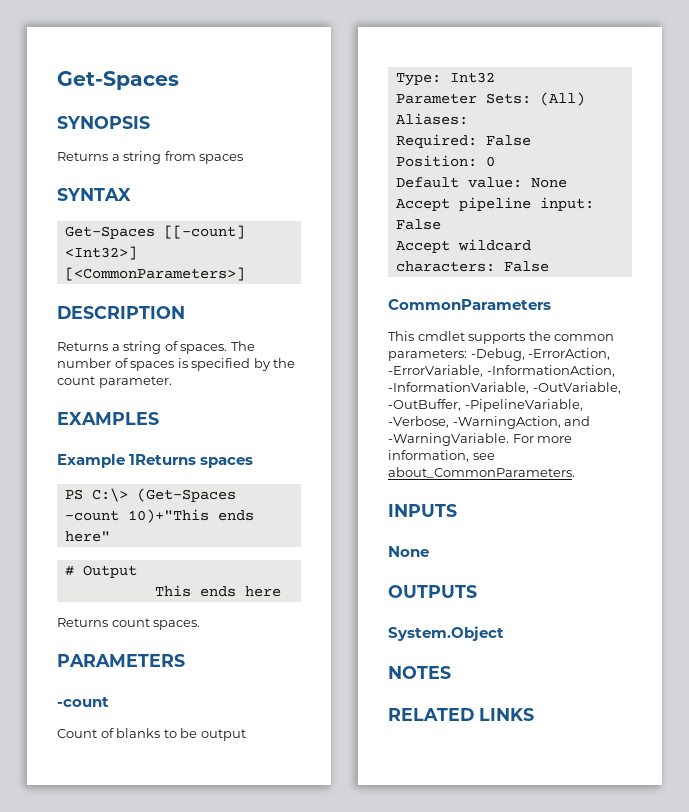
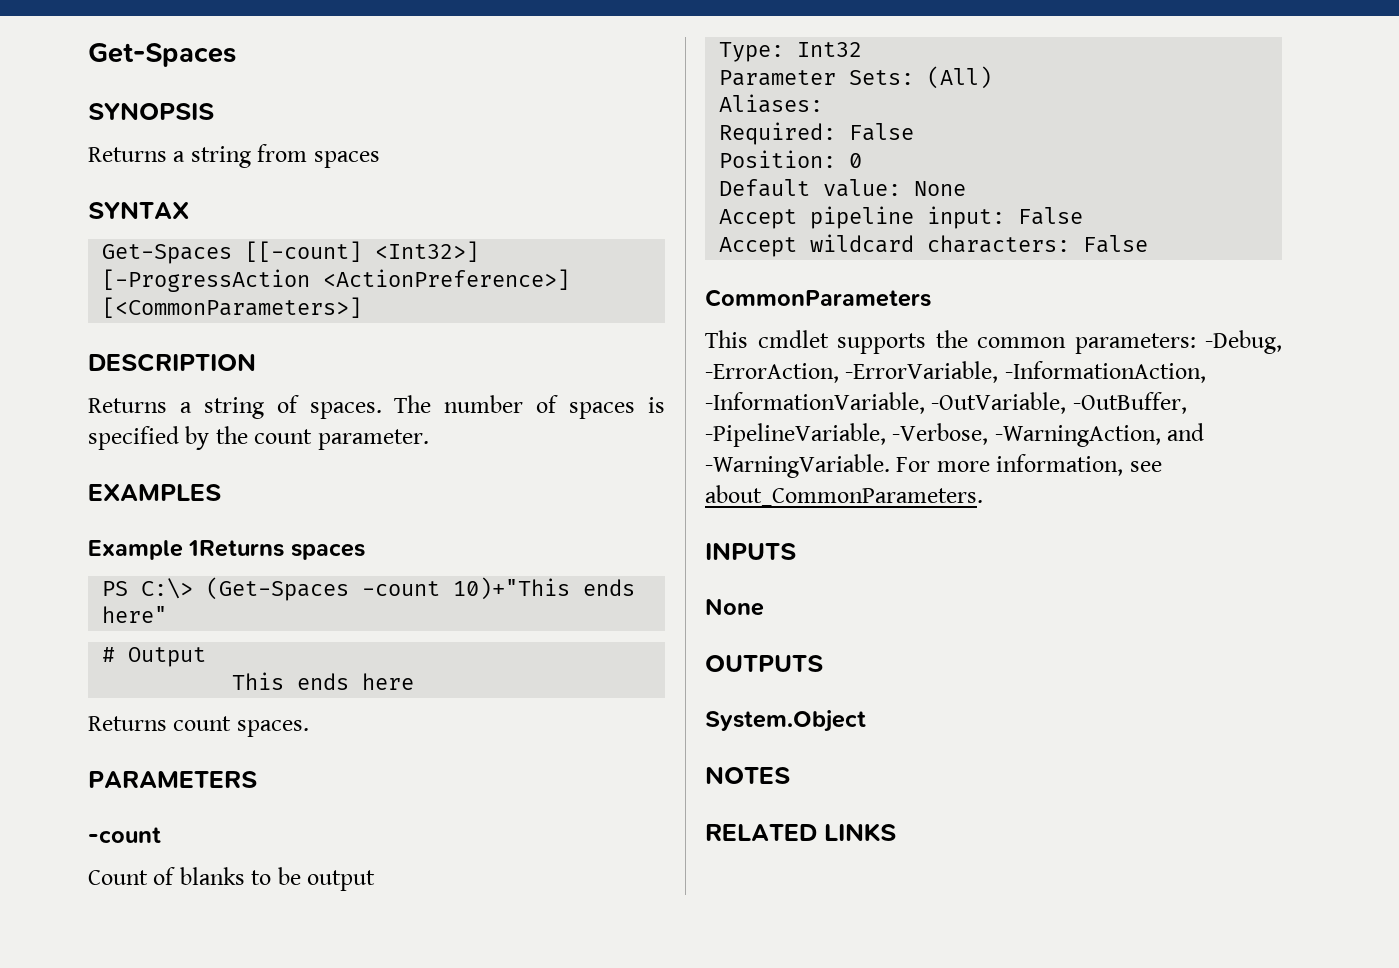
- Get-Spaces [[-count] <Int32>] [<CommonParameters>]
+ Get-Spaces [[-count] <Int32>] [-ProgressAction <ActionPreference>] [<CommonParameters>]

